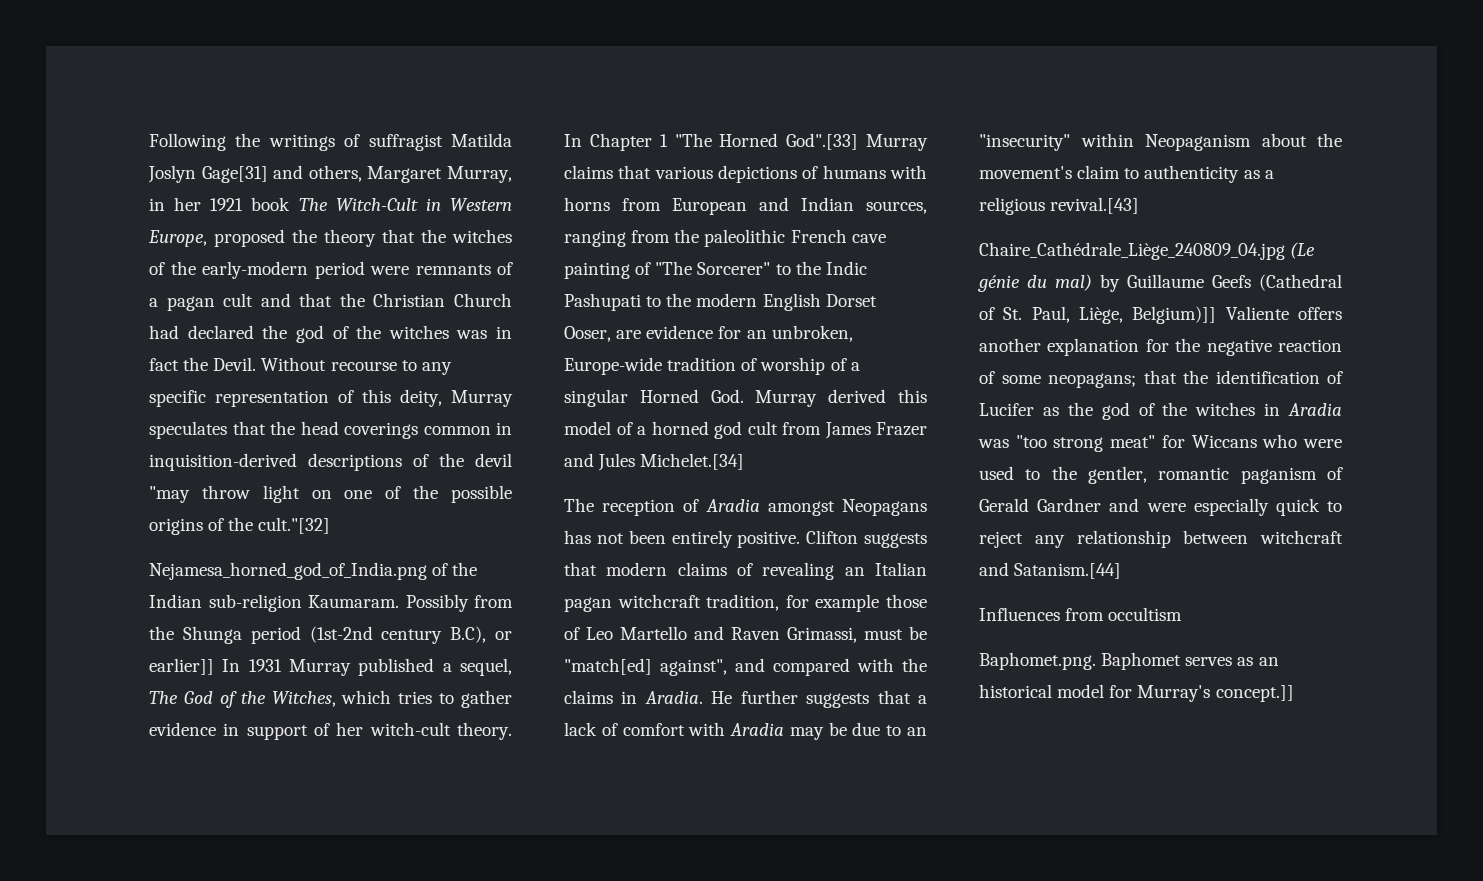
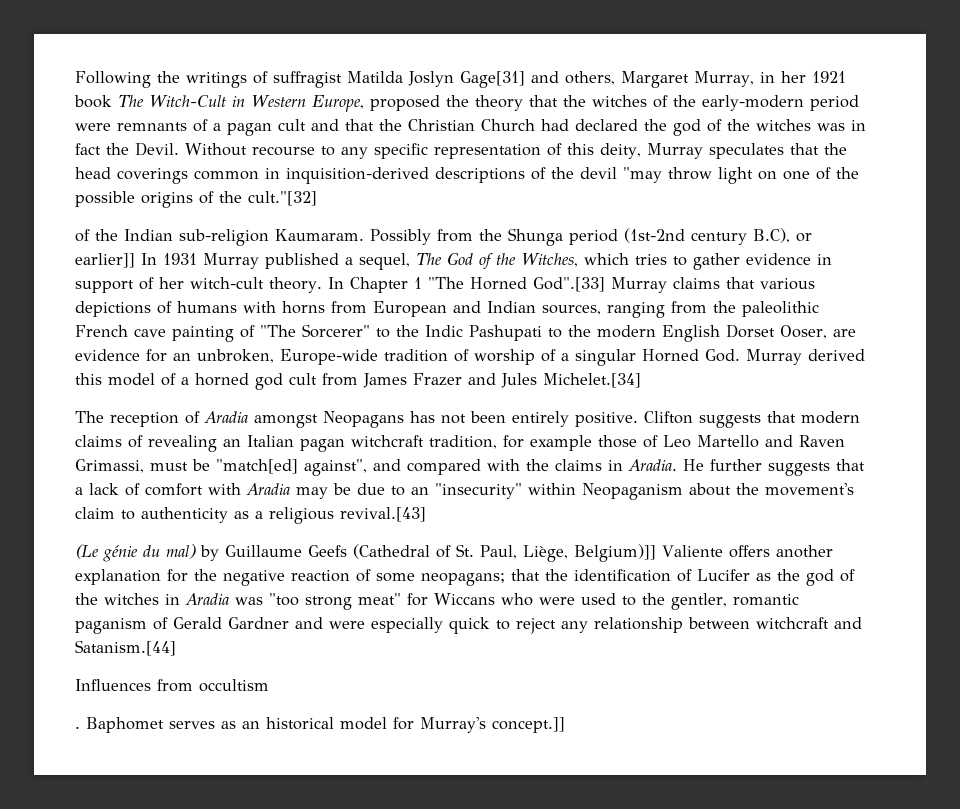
- Nejamesa_horned_god_of_India.png of the Indian sub-religion Kaumaram.
+ of the Indian sub-religion Kaumaram.
- Chaire_Cathédrale_Liège_240809_04.jpg (Le génie du mal) by Guillaume Geefs (Cathedral of St. Paul, Liège, Belgium)]] Valiente offers another explanation for the negative reaction of some neopagans;
+ (Le génie du mal) by Guillaume Geefs (Cathedral of St. Paul, Liège, Belgium)]] Valiente offers another explanation for the negative reaction of some neopagans;
- Baphomet.png. Baphomet serves as an historical model for Murray's concept.]]
+ . Baphomet serves as an historical model for Murray's concept.]]

